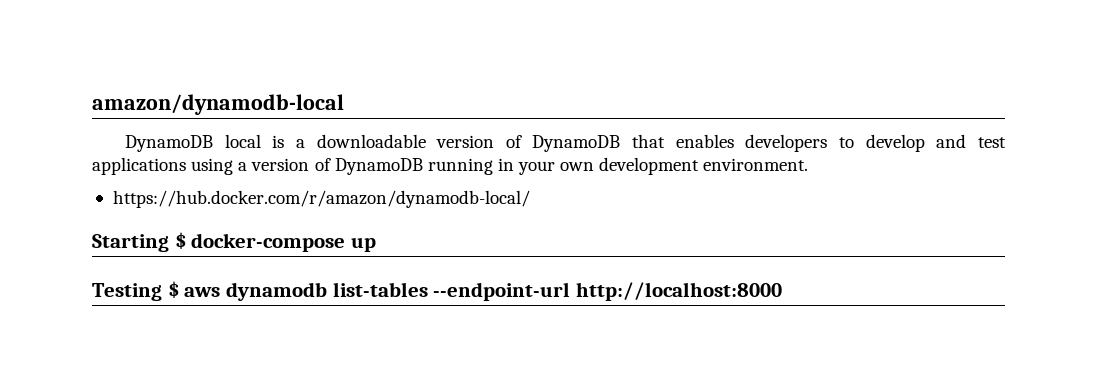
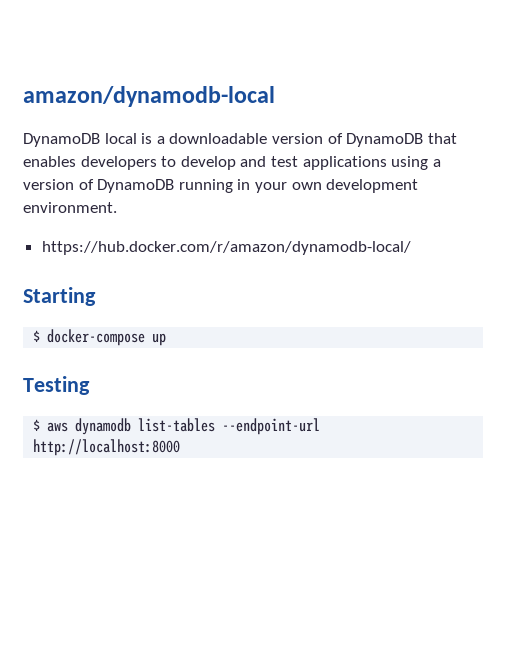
- Starting $ docker-compose up
+ Starting
+ $ docker-compose up
- Testing $ aws dynamodb list-tables --endpoint-url http://localhost:8000
+ Testing
+ $ aws dynamodb list-tables --endpoint-url http://localhost:8000

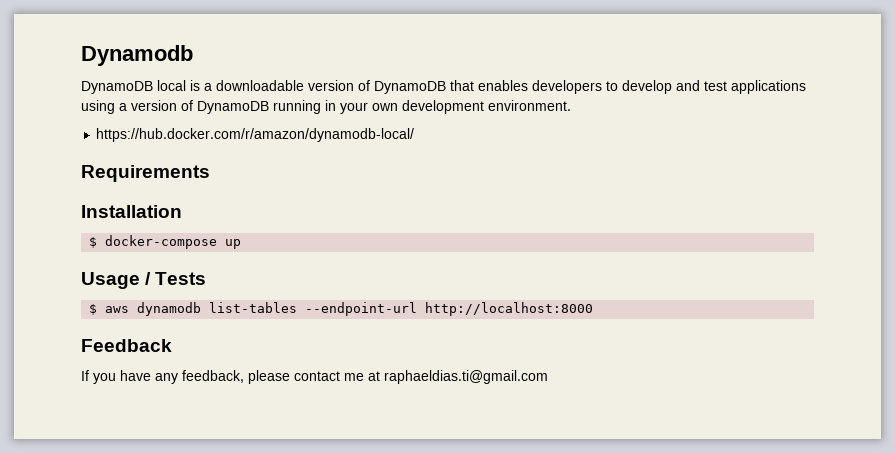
- amazon/dynamodb-local
+ Dynamodb
- Starting
+ Requirements
+ Installation
- Testing
+ Usage / Tests
+ Feedback
+ If you have any feedback, please contact me at raphaeldias.ti@gmail.com

